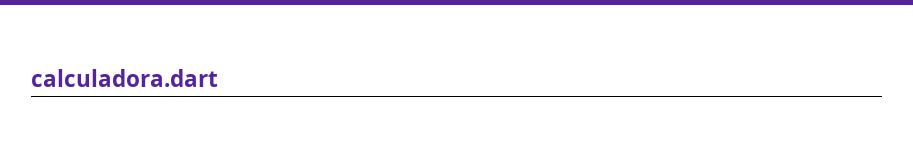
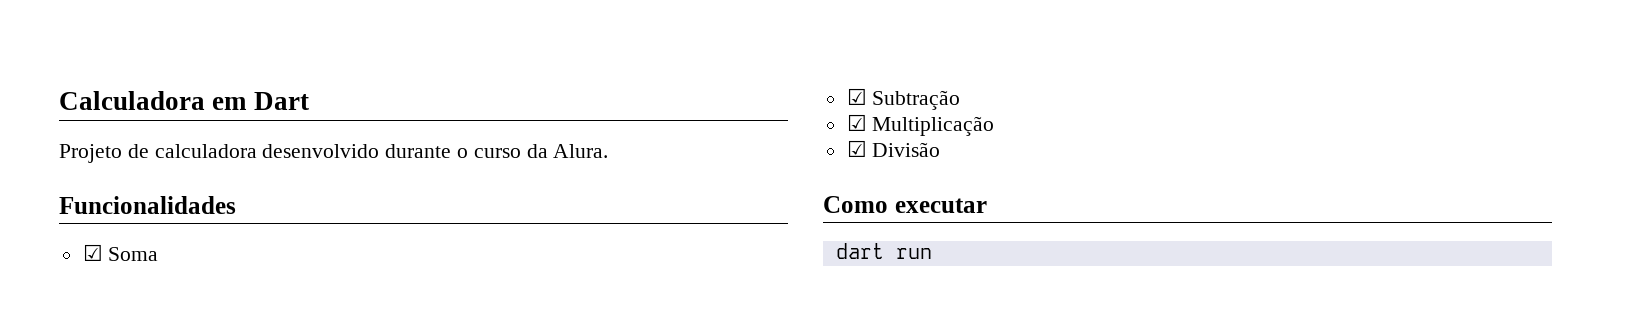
- calculadora.dart
+ Calculadora em Dart
+ Projeto de calculadora desenvolvido durante o curso da Alura.
+ Funcionalidades
+ ☑ Soma
+ ☑ Subtração
+ ☑ Multiplicação
+ ☑ Divisão
+ Como executar
+ dart run

